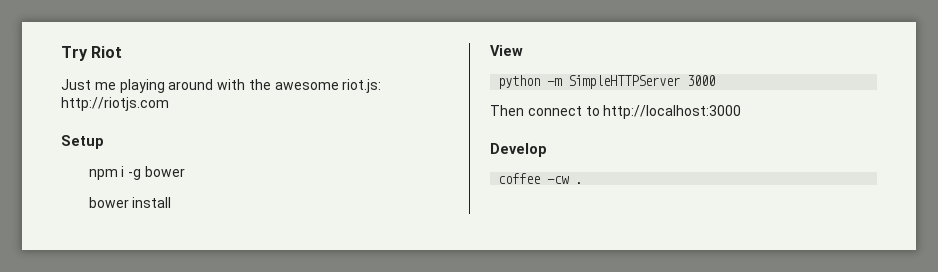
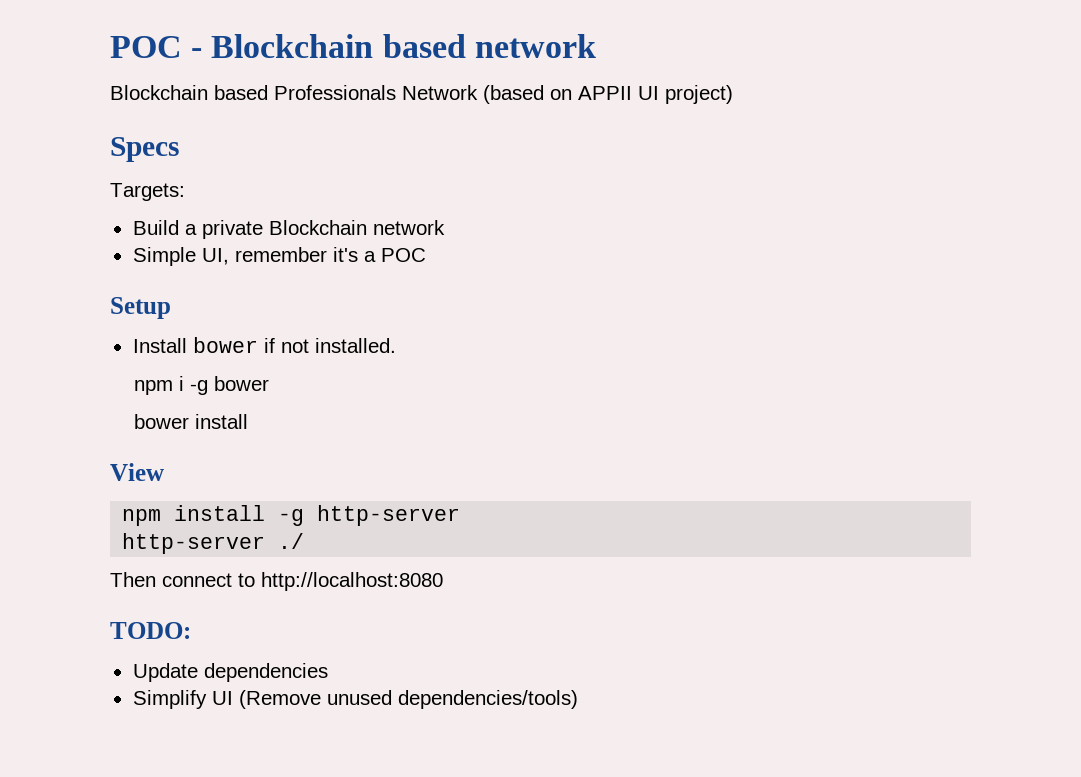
- Try Riot
- Just me playing around with the awesome riot.js: http://riotjs.com
+ POC - Blockchain based network
+ Blockchain based Professionals Network (based on APPII UI project)
+ Specs
+ Targets:
+ Build a private Blockchain network
+ Simple UI, remember it's a POC
  Setup
+ Install bower if not installed.
- python -m SimpleHTTPServer 3000
- Then connect to http://localhost:3000
- Develop
- coffee -cw .
+ npm install -g http-server
+ http-server ./
+ Then connect to http://localhost:8080
+ TODO:
+ Update dependencies
+ Simplify UI (Remove unused dependencies/tools)

